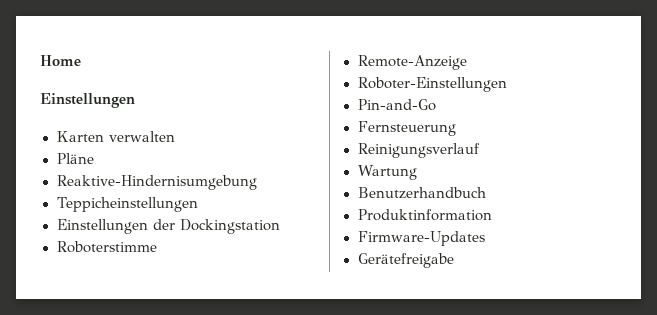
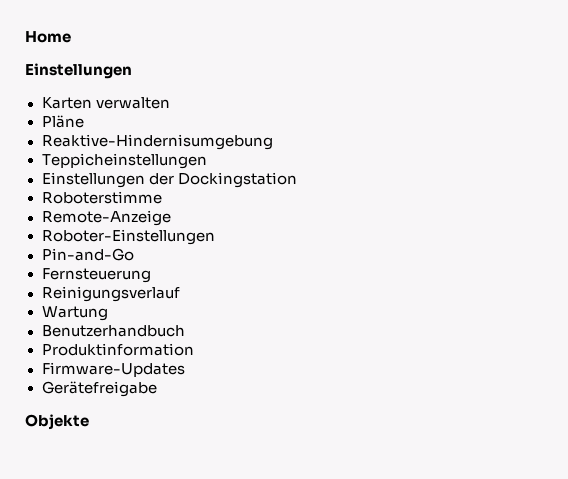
+ Objekte

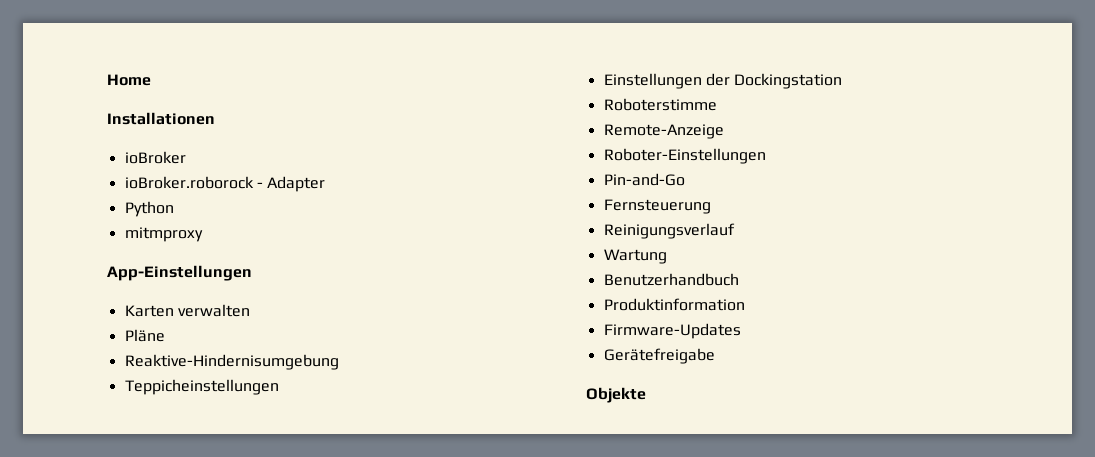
  Home
- Einstellungen
+ Installationen
+ ioBroker
+ ioBroker.roborock - Adapter
+ Python
+ mitmproxy
+ App-Einstellungen

